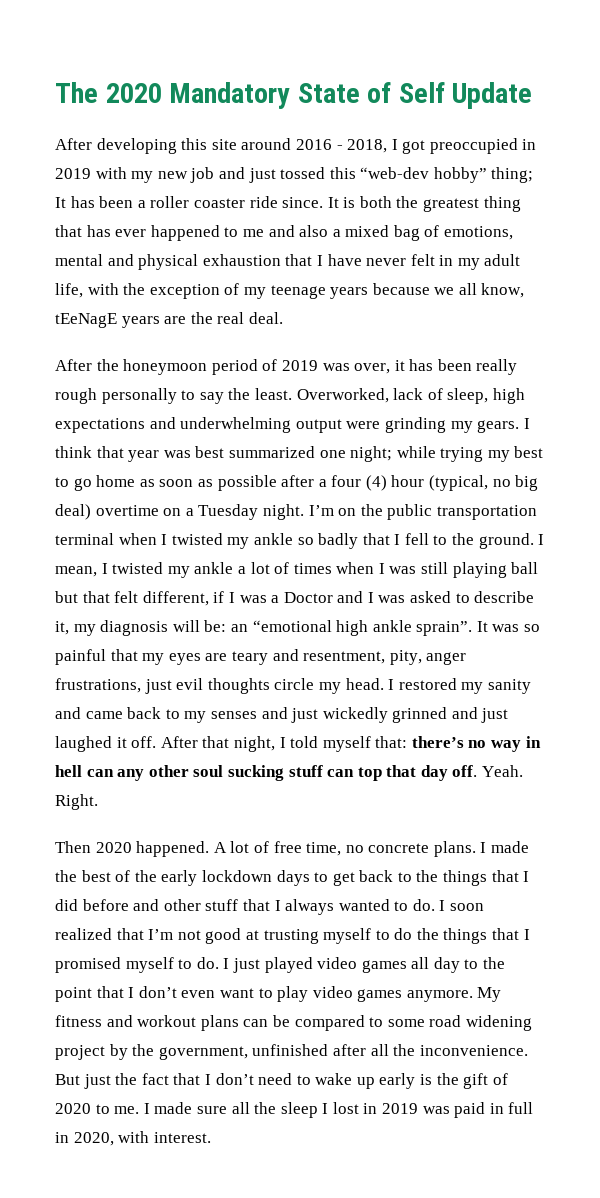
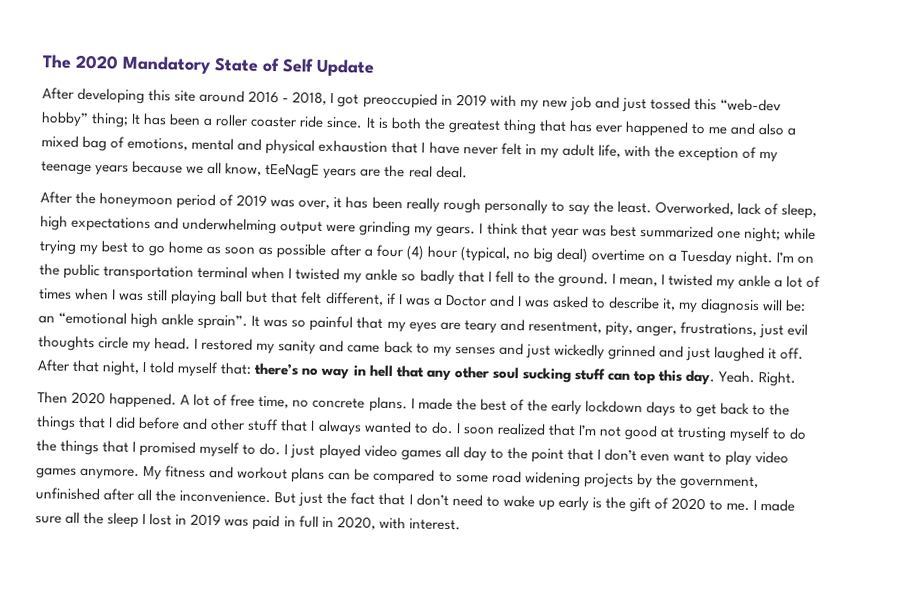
- It was so painful that my eyes are teary and resentment, pity, anger frustrations, just evil thoughts circle my head.
+ It was so painful that my eyes are teary and resentment, pity, anger, frustrations, just evil thoughts circle my head.
- After that night, I told myself that: there’s no way in hell can any other soul sucking stuff can top that day off.
+ After that night, I told myself that: there’s no way in hell that any other soul sucking stuff can top this day.
- My fitness and workout plans can be compared to some road widening project by the government, unfinished after all the inconvenience.
+ My fitness and workout plans can be compared to some road widening projects by the government, unfinished after all the inconvenience.

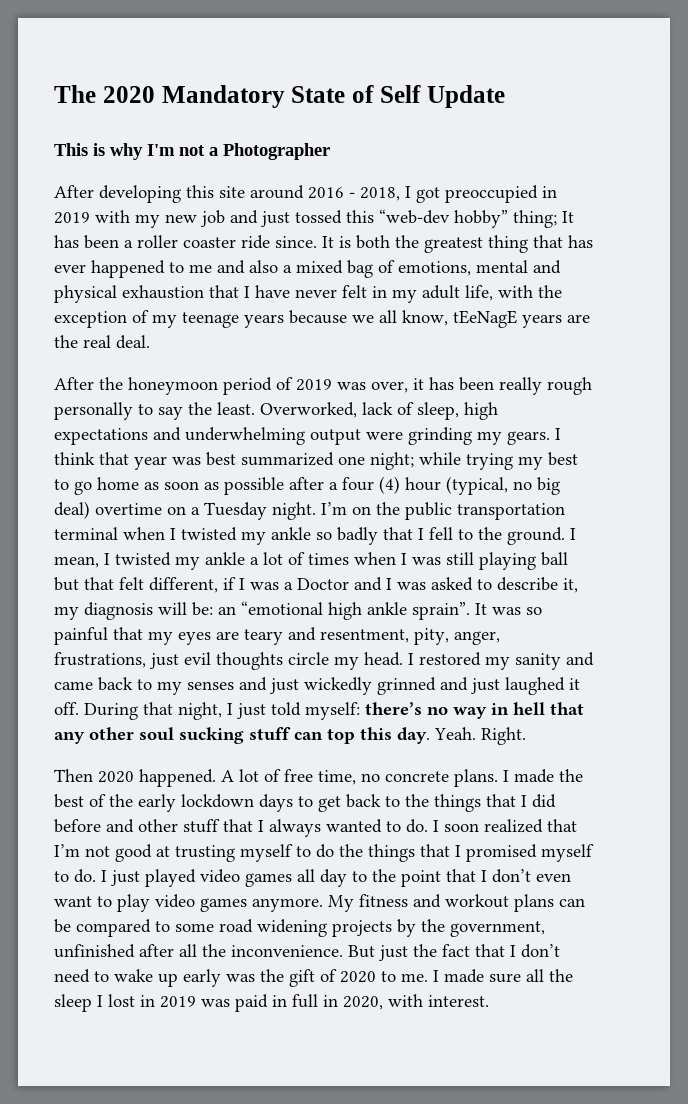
+ This is why I'm not a Photographer
- After that night, I told myself that: there’s no way in hell that any other soul sucking stuff can top this day.
+ During that night, I just told myself: there’s no way in hell that any other soul sucking stuff can top this day.
- But just the fact that I don’t need to wake up early is the gift of 2020 to me.
+ But just the fact that I don’t need to wake up early was the gift of 2020 to me.

